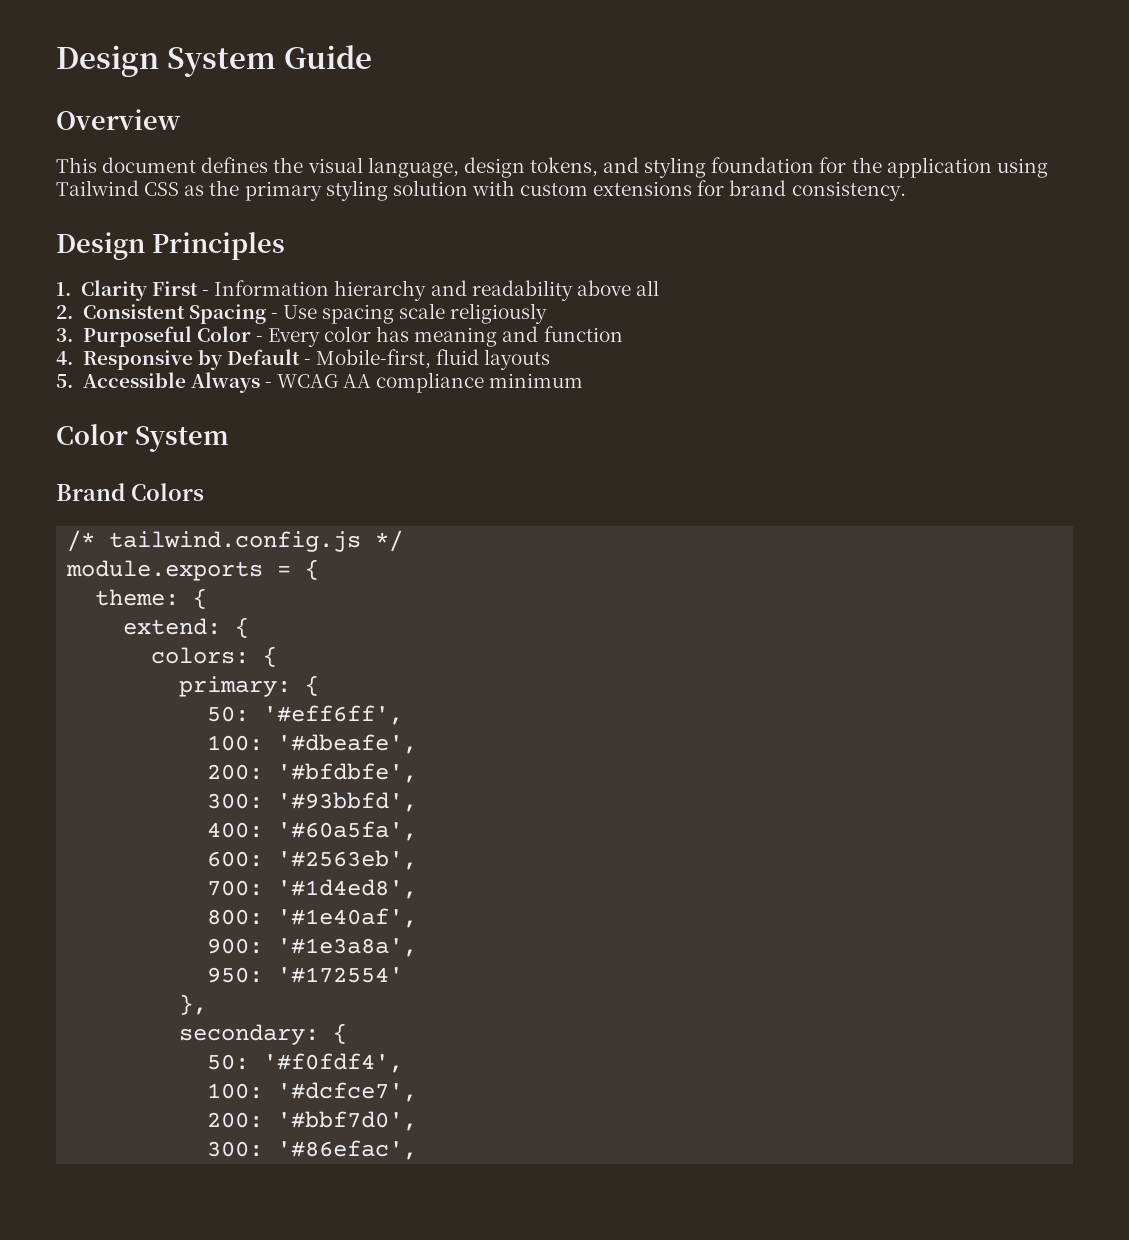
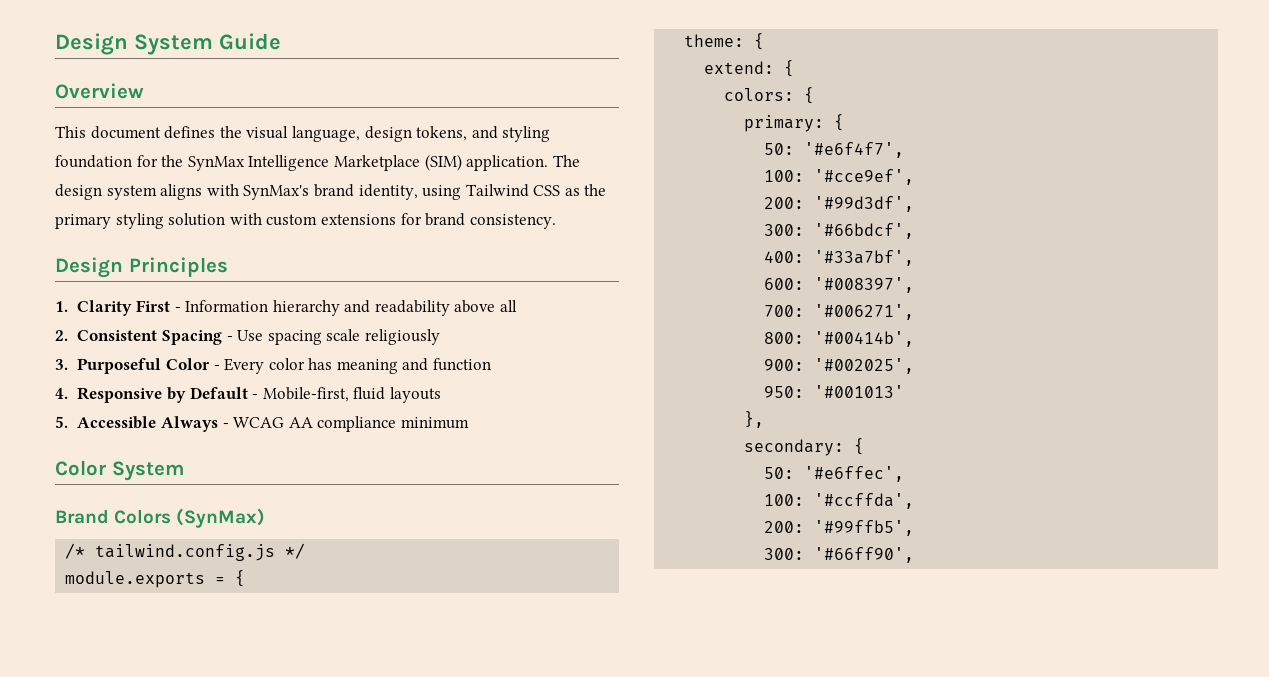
- This document defines the visual language, design tokens, and styling foundation for the application using Tailwind CSS as the primary styling solution with custom extensions for brand consistency.
+ This document defines the visual language, design tokens, and styling foundation for the SynMax Intelligence Marketplace (SIM) application. The design system aligns with SynMax's brand identity, using Tailwind CSS as the primary styling solution with custom extensions for brand consistency.
- Brand Colors
+ Brand Colors (SynMax)
- 50: '#eff6ff',
- 100: '#dbeafe',
- 200: '#bfdbfe',
- 300: '#93bbfd',
+ 50: '#e6f4f7',
+ 100: '#cce9ef',
+ 200: '#99d3df',
+ 300: '#66bdcf',
- 400: '#60a5fa',
+ 400: '#33a7bf',
- 600: '#2563eb',
+ 600: '#008397',
- 700: '#1d4ed8',
+ 700: '#006271',
- 800: '#1e40af',
+ 800: '#00414b',
- 900: '#1e3a8a',
+ 900: '#002025',
- 950: '#172554'
+ 950: '#001013'
- 50: '#f0fdf4',
- 100: '#dcfce7',
- 200: '#bbf7d0',
- 300: '#86efac',
+ 50: '#e6ffec',
+ 100: '#ccffda',
+ 200: '#99ffb5',
+ 300: '#66ff90',

